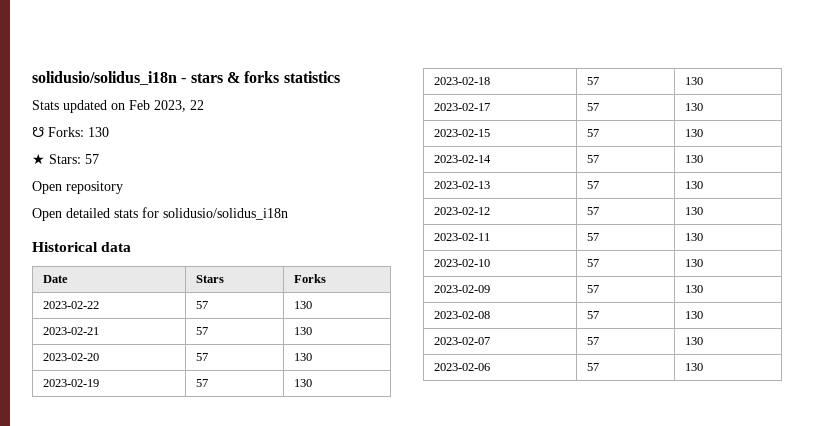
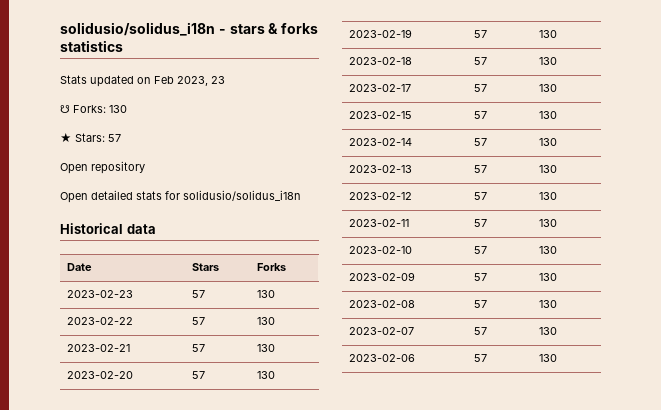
- Stats updated on Feb 2023, 22
+ Stats updated on Feb 2023, 23
+ 2023-02-23 | 57 | 130

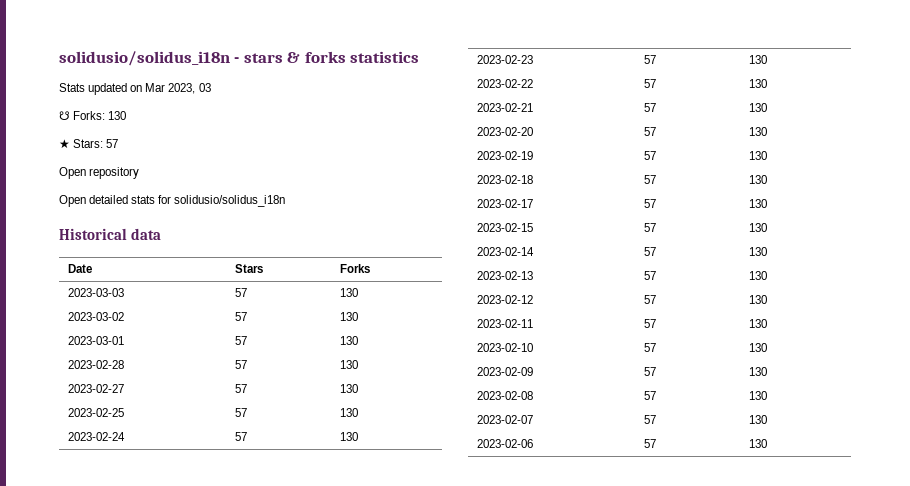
- Stats updated on Feb 2023, 23
+ Stats updated on Mar 2023, 03
+ 2023-03-03 | 57 | 130
+ 2023-03-02 | 57 | 130
+ 2023-03-01 | 57 | 130
+ 2023-02-28 | 57 | 130
+ 2023-02-27 | 57 | 130
+ 2023-02-25 | 57 | 130
+ 2023-02-24 | 57 | 130

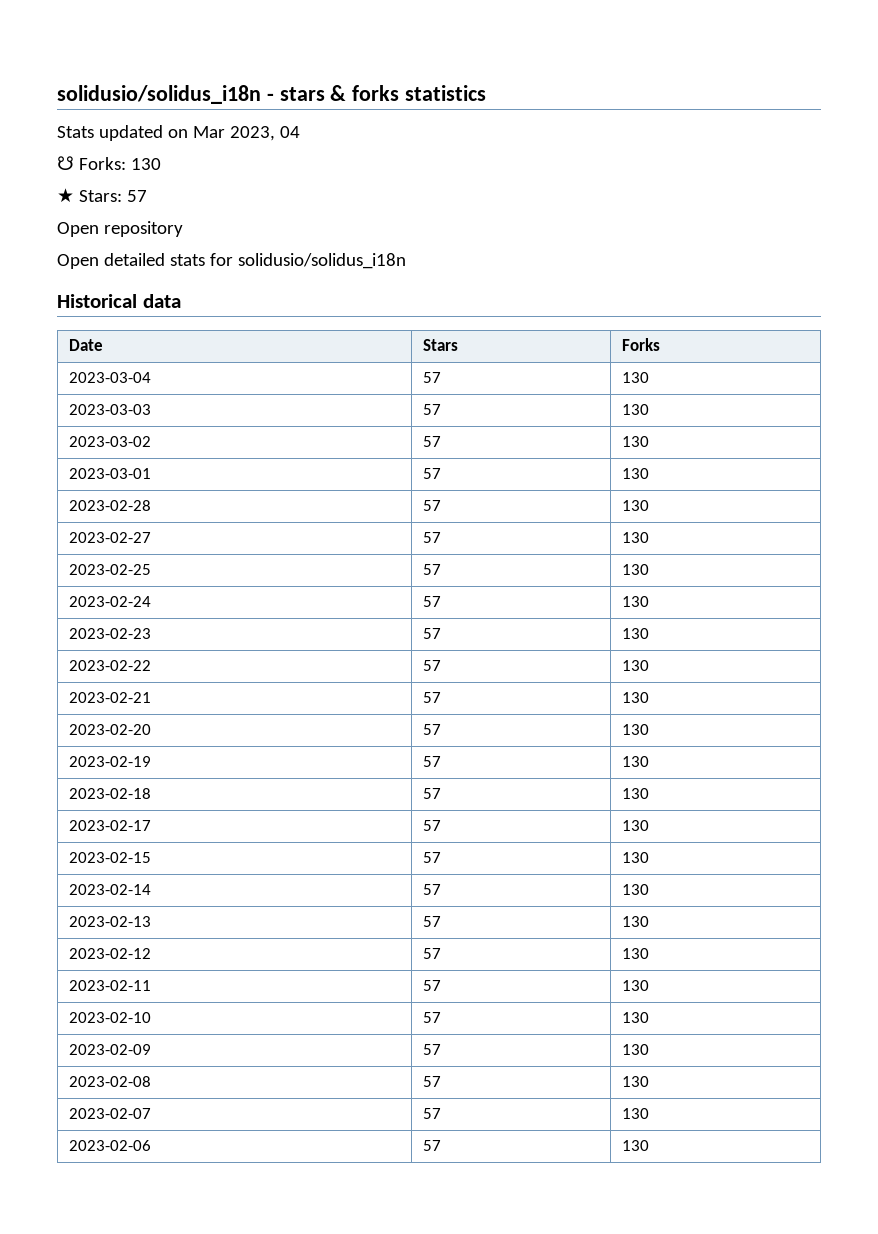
- Stats updated on Mar 2023, 03
+ Stats updated on Mar 2023, 04
+ 2023-03-04 | 57 | 130

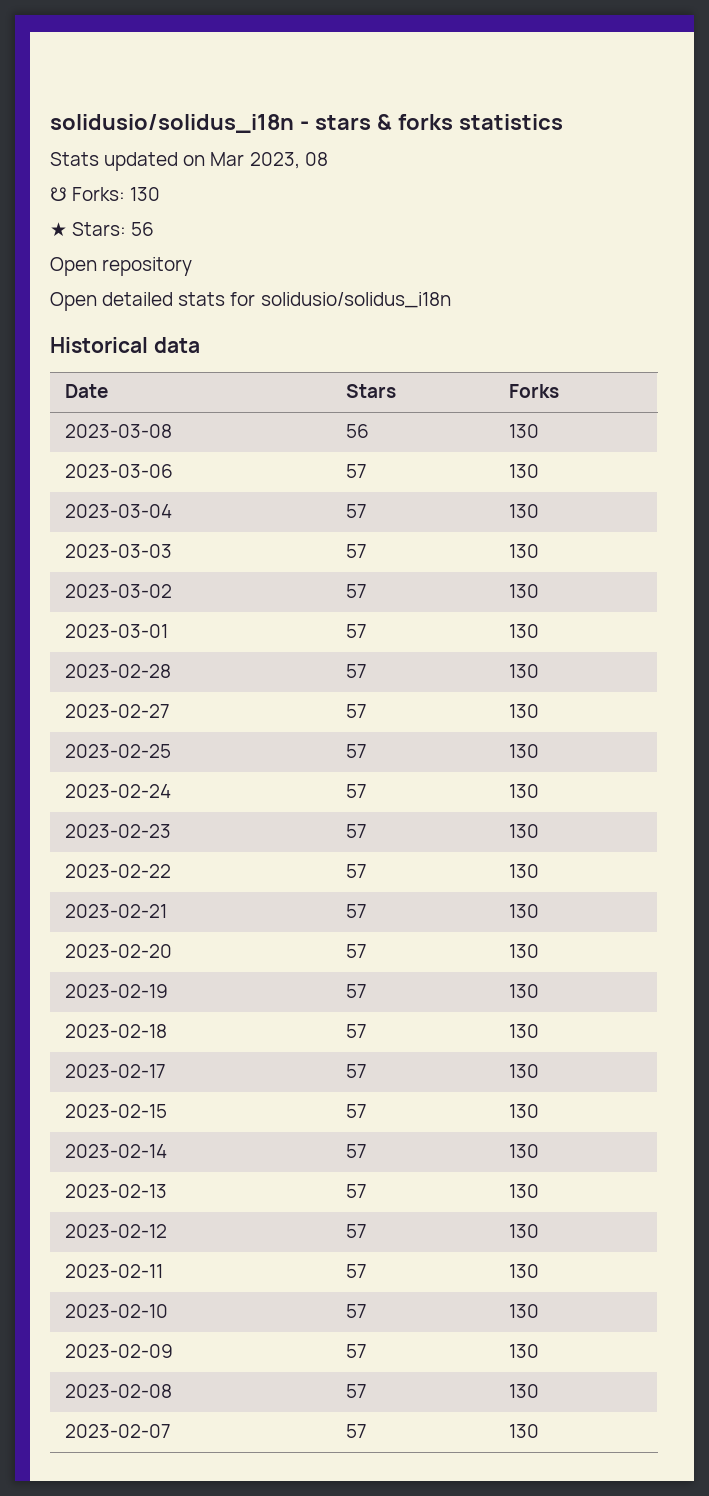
- Stats updated on Mar 2023, 04
+ Stats updated on Mar 2023, 08
- ★ Stars: 57
+ ★ Stars: 56
+ 2023-03-08 | 56 | 130
+ 2023-03-06 | 57 | 130
- 2023-02-06 | 57 | 130

